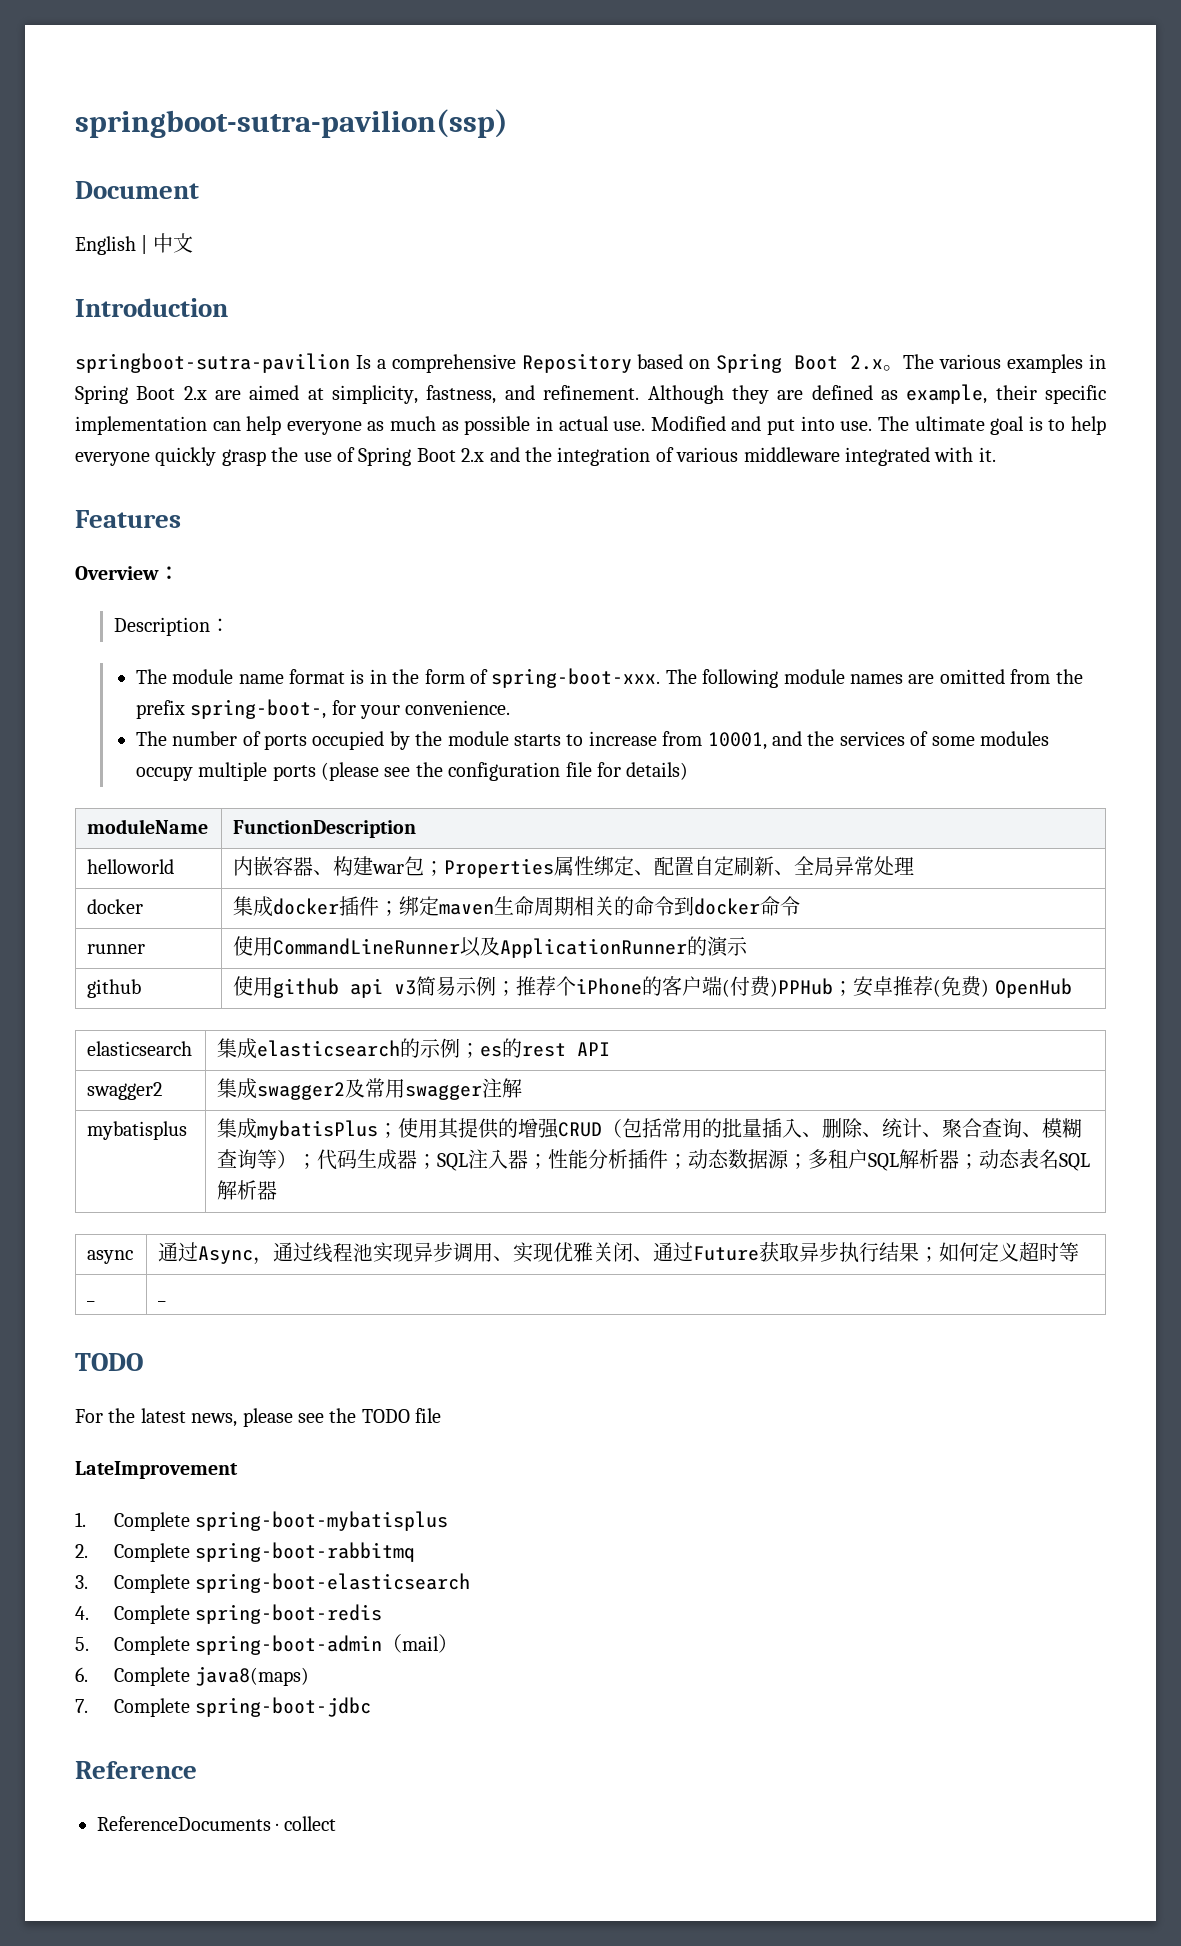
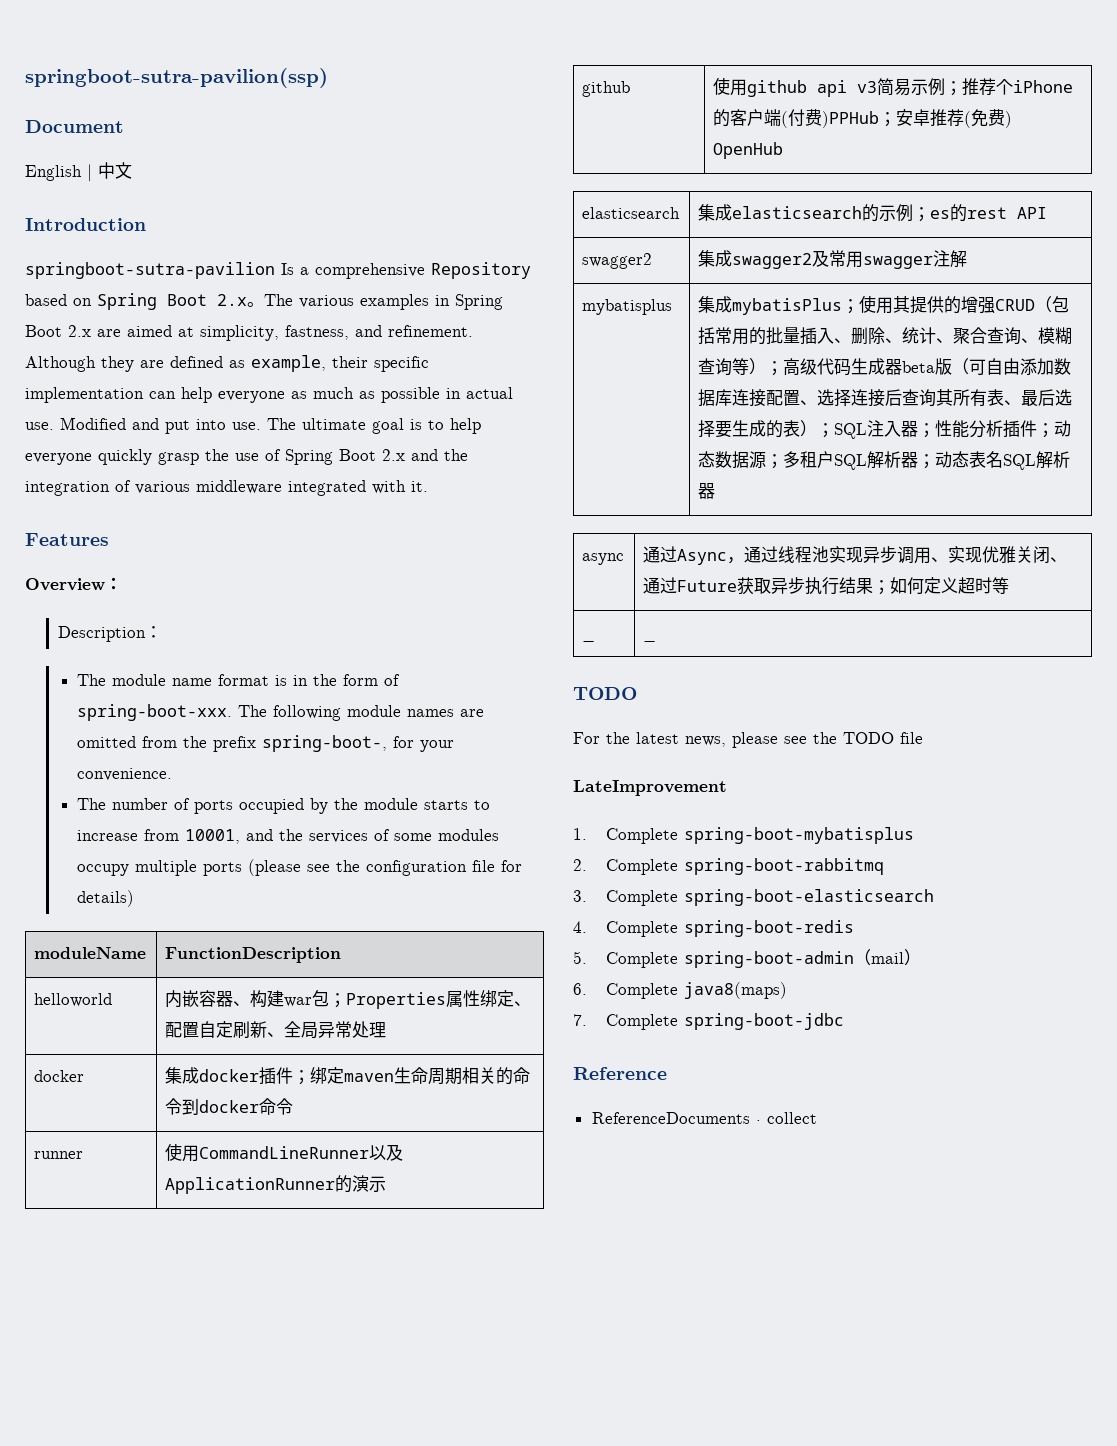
- 集成mybatisPlus；使用其提供的增强CRUD（包括常用的批量插入、删除、统计、聚合查询、模糊查询等）；代码生成器；SQL注入器；性能分析插件；动态数据源；多租户SQL解析器；动态表名SQL解析器
+ 集成mybatisPlus；使用其提供的增强CRUD（包括常用的批量插入、删除、统计、聚合查询、模糊查询等）；高级代码生成器beta版（可自由添加数据库连接配置、选择连接后查询其所有表、最后选择要生成的表）；SQL注入器；性能分析插件；动态数据源；多租户SQL解析器；动态表名SQL解析器

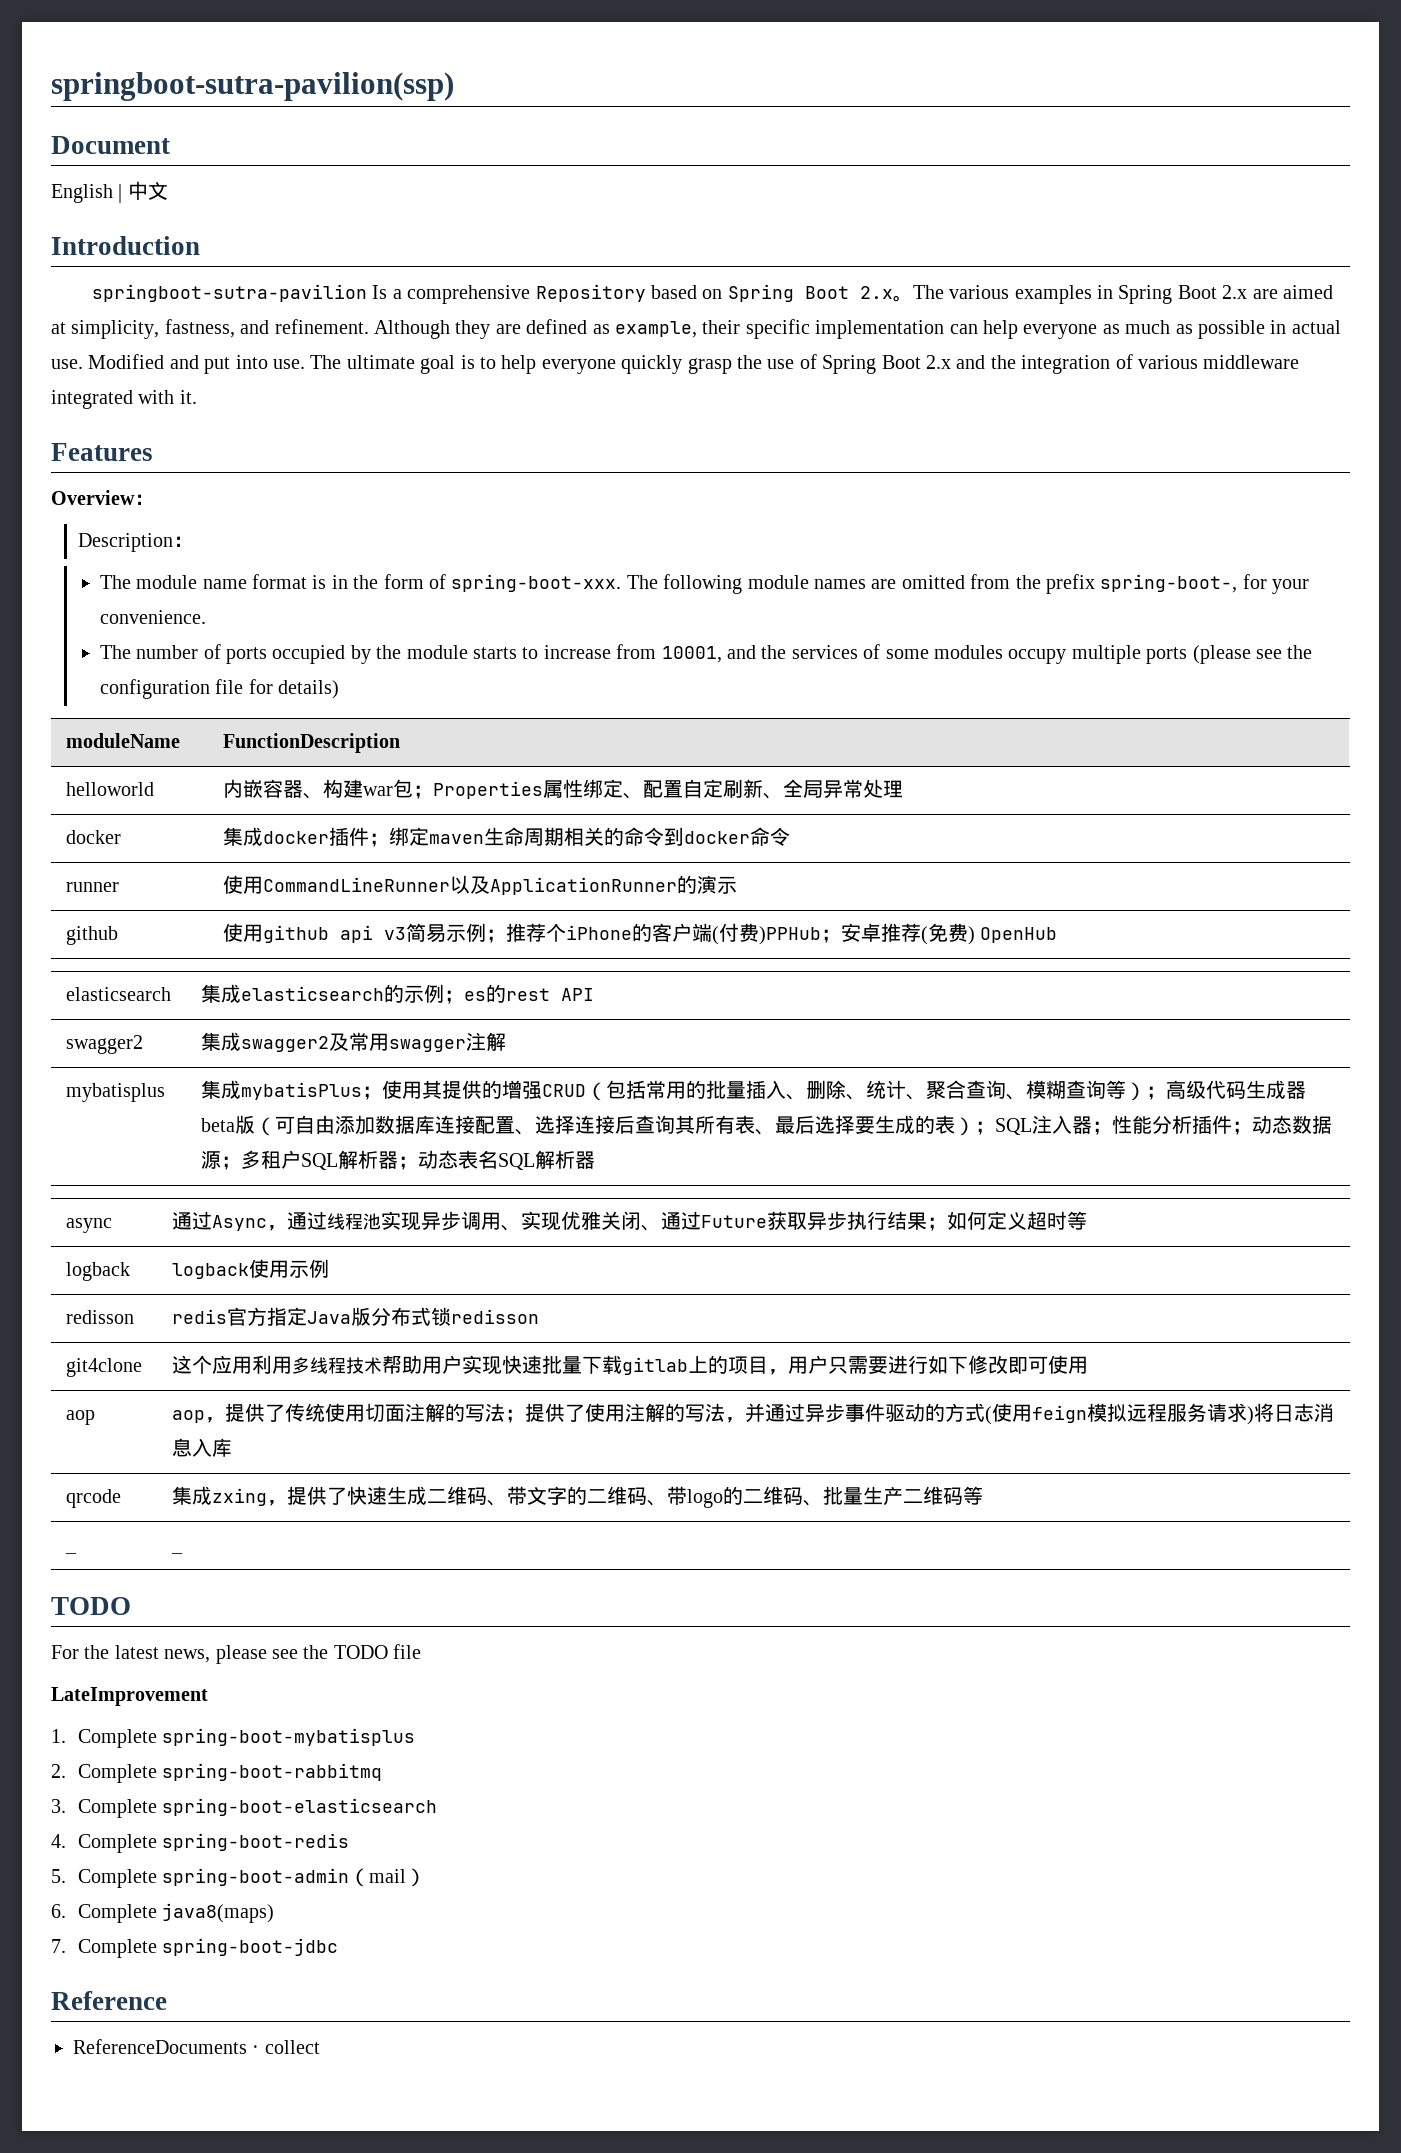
+ logback | logback使用示例
+ redisson | redis官方指定Java版分布式锁redisson
+ git4clone | 这个应用利用多线程技术帮助用户实现快速批量下载gitlab上的项目，用户只需要进行如下修改即可使用
+ aop | aop，提供了传统使用切面注解的写法；提供了使用注解的写法，并通过异步事件驱动的方式(使用feign模拟远程服务请求)将日志消息入库
+ qrcode | 集成zxing，提供了快速生成二维码、带文字的二维码、带logo的二维码、批量生产二维码等

